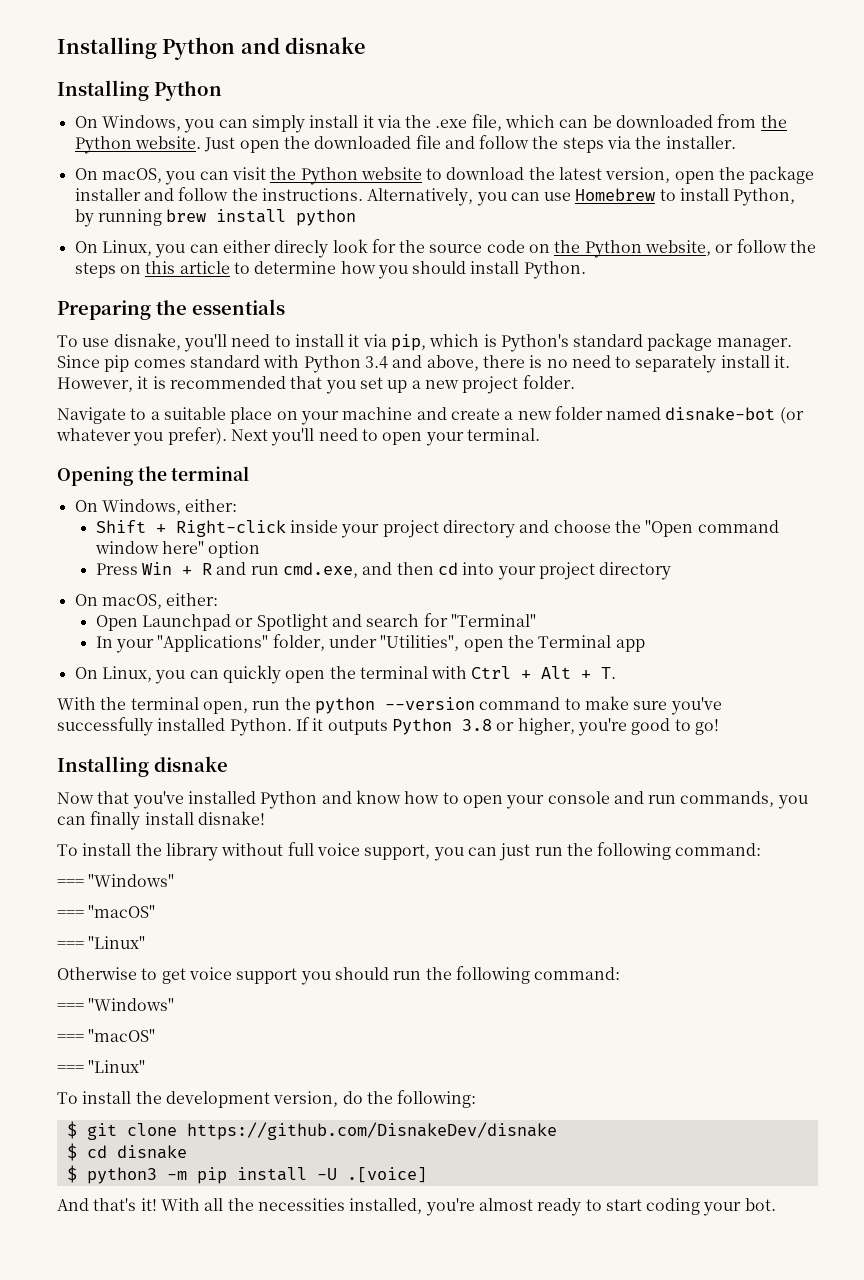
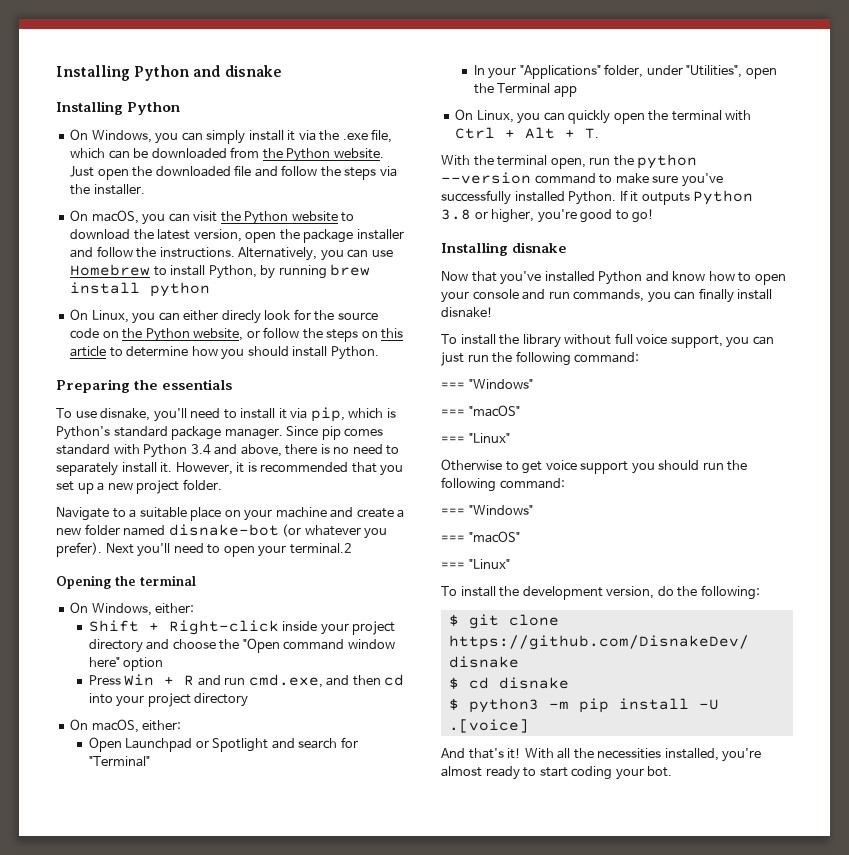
- Next you'll need to open your terminal.
+ Next you'll need to open your terminal.2

